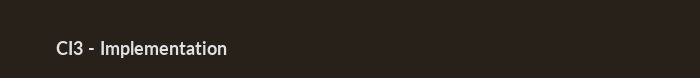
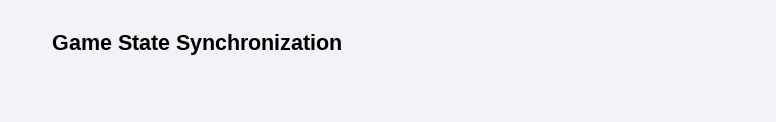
- CI3 - Implementation
+ Game State Synchronization

